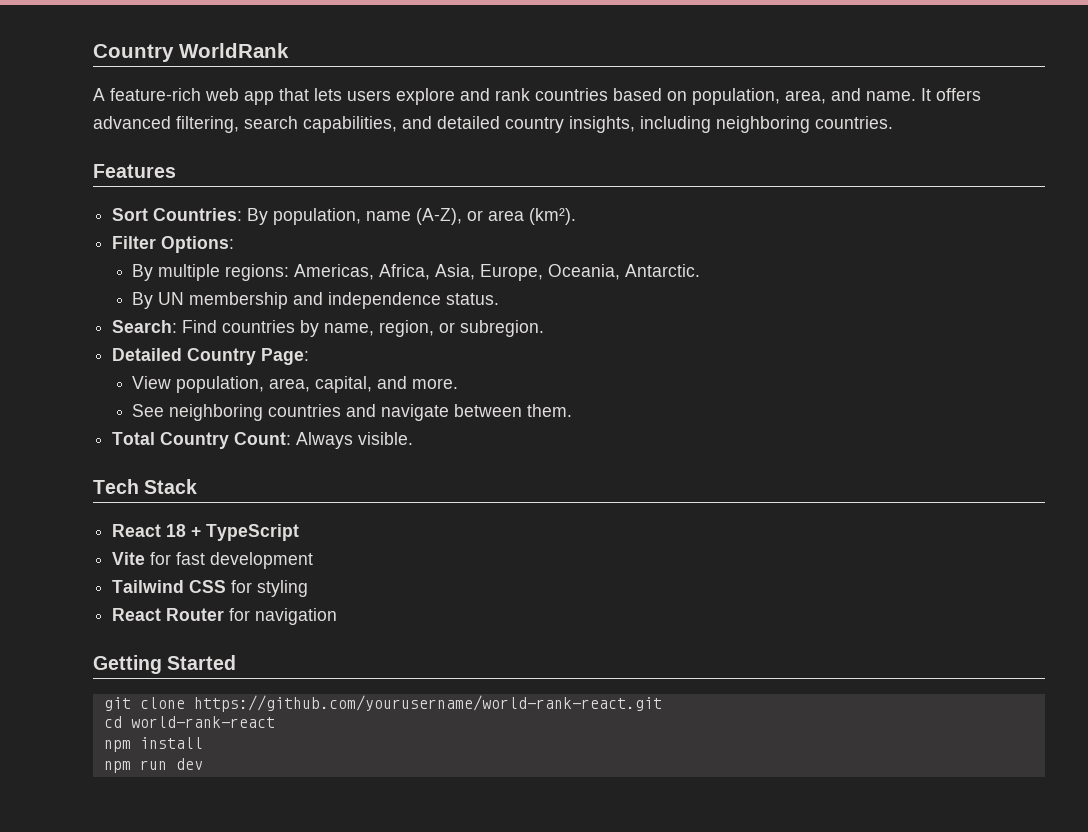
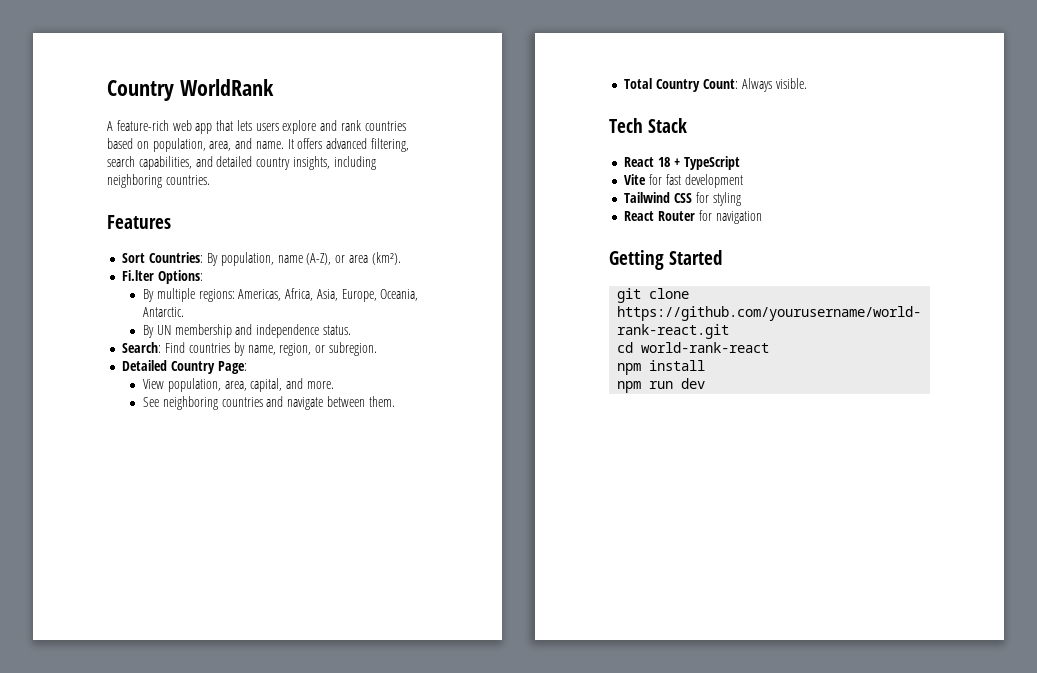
- Filter Options:
+ Fi.lter Options:

